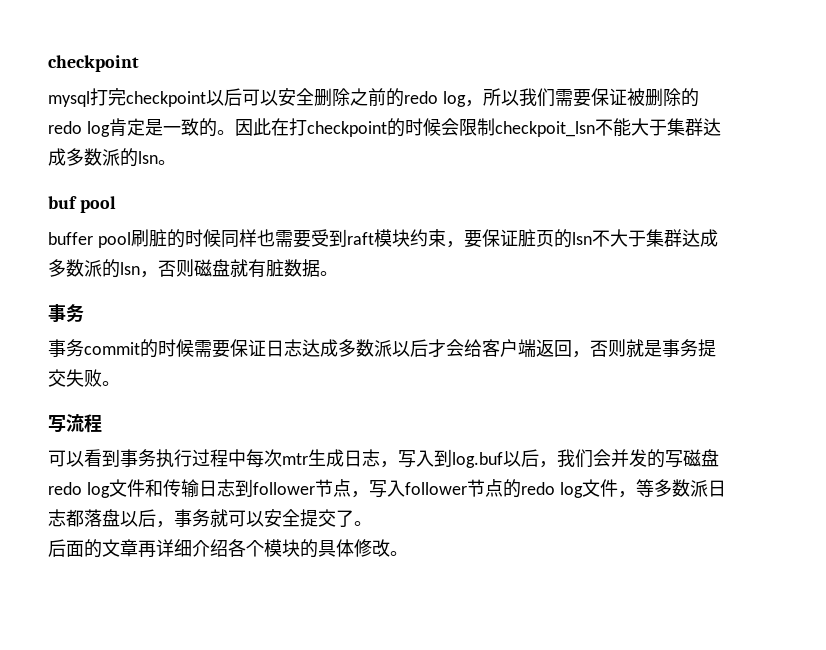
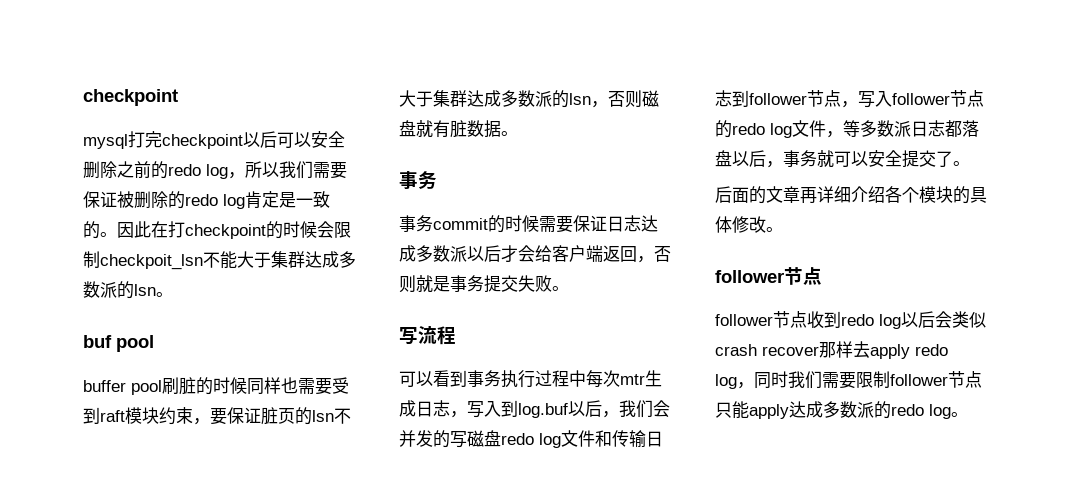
  后面的文章再详细介绍各个模块的具体修改。
+ follower节点
+ follower节点收到redo log以后会类似crash recover那样去apply redo log，同时我们需要限制follower节点只能apply达成多数派的redo log。

